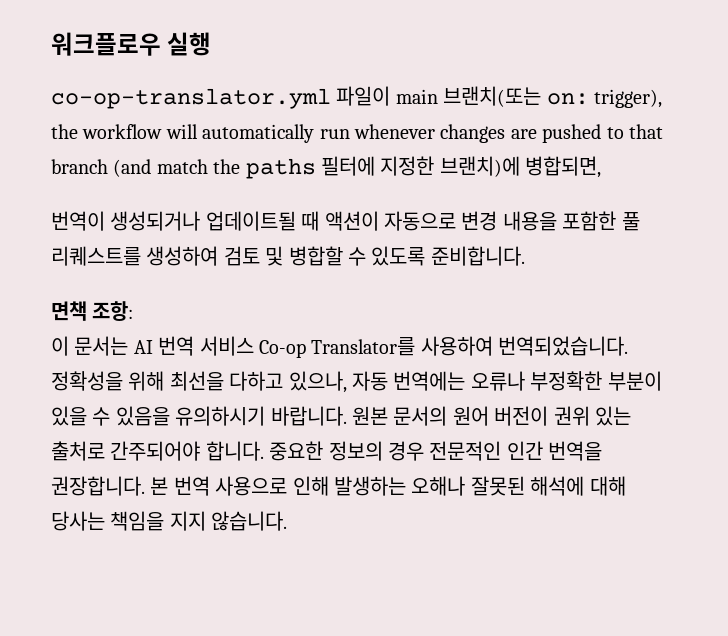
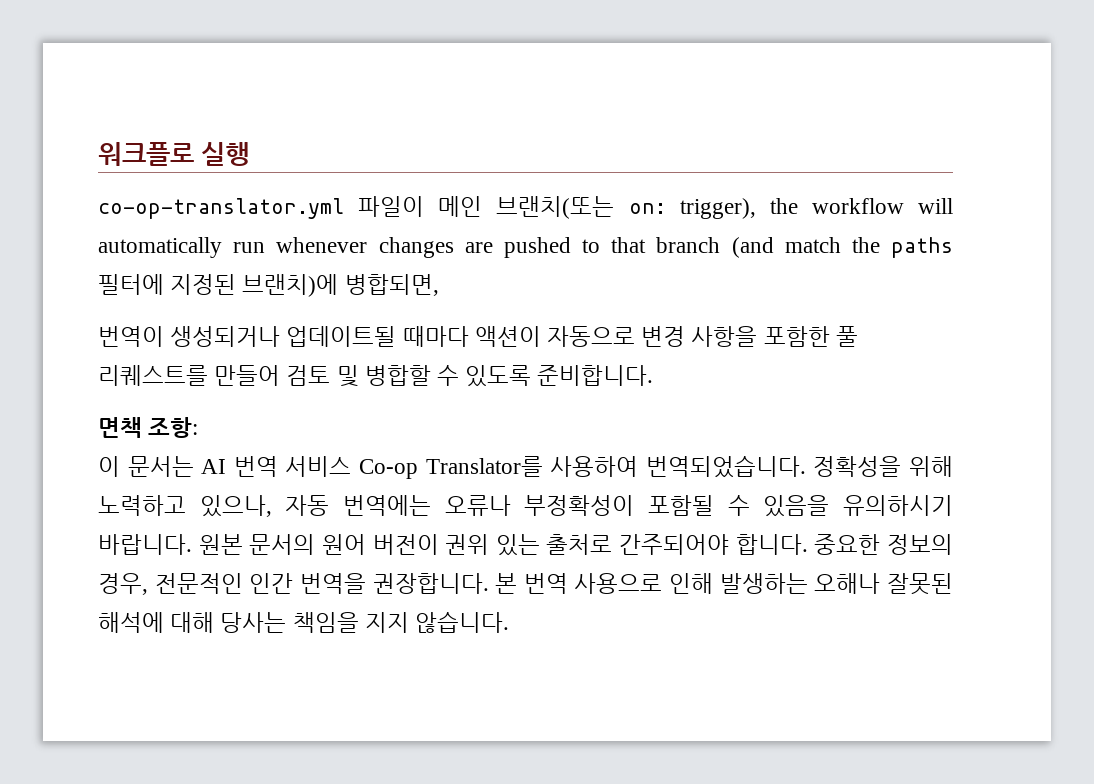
- 워크플로우 실행
+ 워크플로 실행
- co-op-translator.yml 파일이 main 브랜치(또는 on: trigger), the workflow will automatically run whenever changes are pushed to that branch (and match the paths 필터에 지정한 브랜치)에 병합되면,
+ co-op-translator.yml 파일이 메인 브랜치(또는 on: trigger), the workflow will automatically run whenever changes are pushed to that branch (and match the paths 필터에 지정된 브랜치)에 병합되면,
- 번역이 생성되거나 업데이트될 때 액션이 자동으로 변경 내용을 포함한 풀 리퀘스트를 생성하여 검토 및 병합할 수 있도록 준비합니다.
+ 번역이 생성되거나 업데이트될 때마다 액션이 자동으로 변경 사항을 포함한 풀 리퀘스트를 만들어 검토 및 병합할 수 있도록 준비합니다.
- 정확성을 위해 최선을 다하고 있으나, 자동 번역에는 오류나 부정확한 부분이 있을 수 있음을 유의하시기 바랍니다.
+ 정확성을 위해 노력하고 있으나, 자동 번역에는 오류나 부정확성이 포함될 수 있음을 유의하시기 바랍니다.
- 중요한 정보의 경우 전문적인 인간 번역을 권장합니다.
+ 중요한 정보의 경우, 전문적인 인간 번역을 권장합니다.

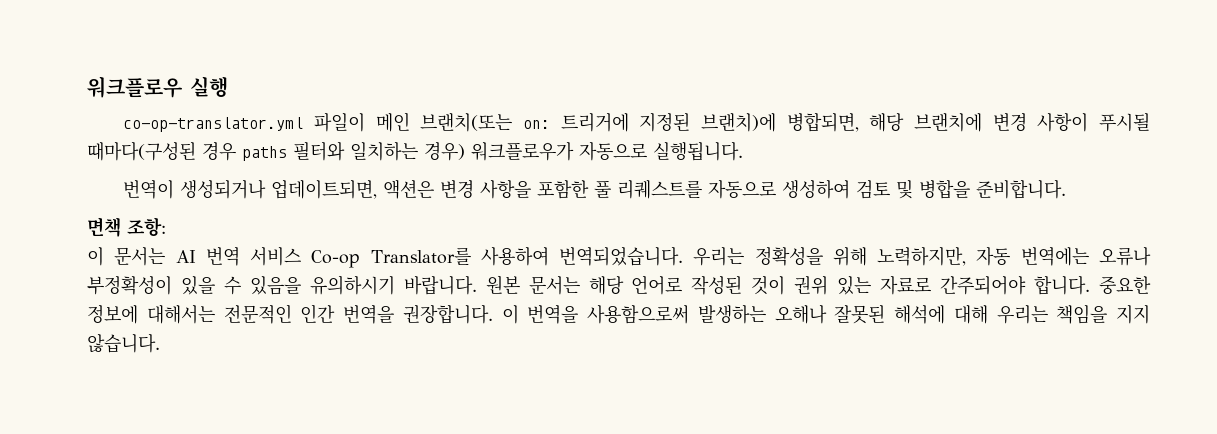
- 워크플로 실행
+ 워크플로우 실행
- co-op-translator.yml 파일이 메인 브랜치(또는 on: trigger), the workflow will automatically run whenever changes are pushed to that branch (and match the paths 필터에 지정된 브랜치)에 병합되면,
- 번역이 생성되거나 업데이트될 때마다 액션이 자동으로 변경 사항을 포함한 풀 리퀘스트를 만들어 검토 및 병합할 수 있도록 준비합니다.
+ co-op-translator.yml 파일이 메인 브랜치(또는 on: 트리거에 지정된 브랜치)에 병합되면, 해당 브랜치에 변경 사항이 푸시될 때마다(구성된 경우 paths 필터와 일치하는 경우) 워크플로우가 자동으로 실행됩니다.
+ 번역이 생성되거나 업데이트되면, 액션은 변경 사항을 포함한 풀 리퀘스트를 자동으로 생성하여 검토 및 병합을 준비합니다.
- 정확성을 위해 노력하고 있으나, 자동 번역에는 오류나 부정확성이 포함될 수 있음을 유의하시기 바랍니다.
+ 우리는 정확성을 위해 노력하지만, 자동 번역에는 오류나 부정확성이 있을 수 있음을 유의하시기 바랍니다.
- 원본 문서의 원어 버전이 권위 있는 출처로 간주되어야 합니다.
+ 원본 문서는 해당 언어로 작성된 것이 권위 있는 자료로 간주되어야 합니다.
- 중요한 정보의 경우, 전문적인 인간 번역을 권장합니다.
+ 중요한 정보에 대해서는 전문적인 인간 번역을 권장합니다.
- 본 번역 사용으로 인해 발생하는 오해나 잘못된 해석에 대해 당사는 책임을 지지 않습니다.
+ 이 번역을 사용함으로써 발생하는 오해나 잘못된 해석에 대해 우리는 책임을 지지 않습니다.

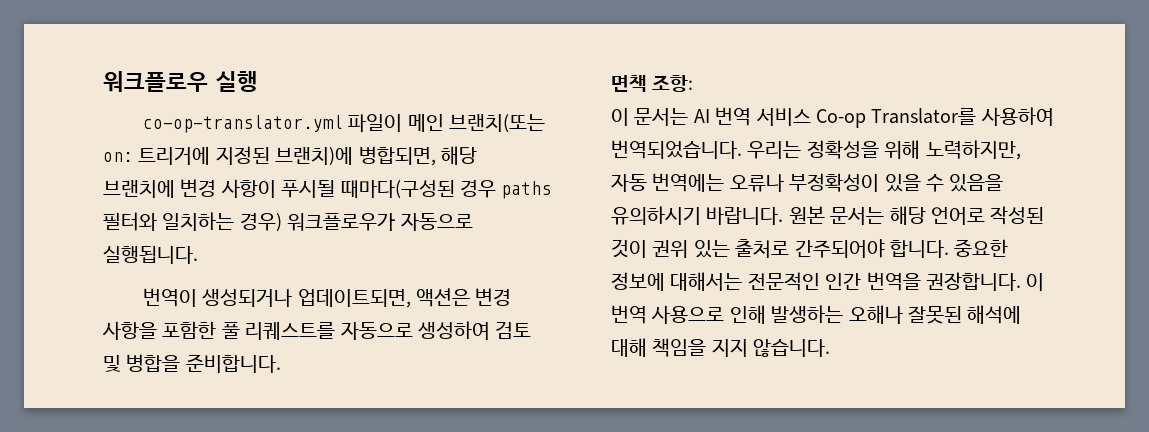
- 원본 문서는 해당 언어로 작성된 것이 권위 있는 자료로 간주되어야 합니다.
+ 원본 문서는 해당 언어로 작성된 것이 권위 있는 출처로 간주되어야 합니다.
- 이 번역을 사용함으로써 발생하는 오해나 잘못된 해석에 대해 우리는 책임을 지지 않습니다.
+ 이 번역 사용으로 인해 발생하는 오해나 잘못된 해석에 대해 책임을 지지 않습니다.

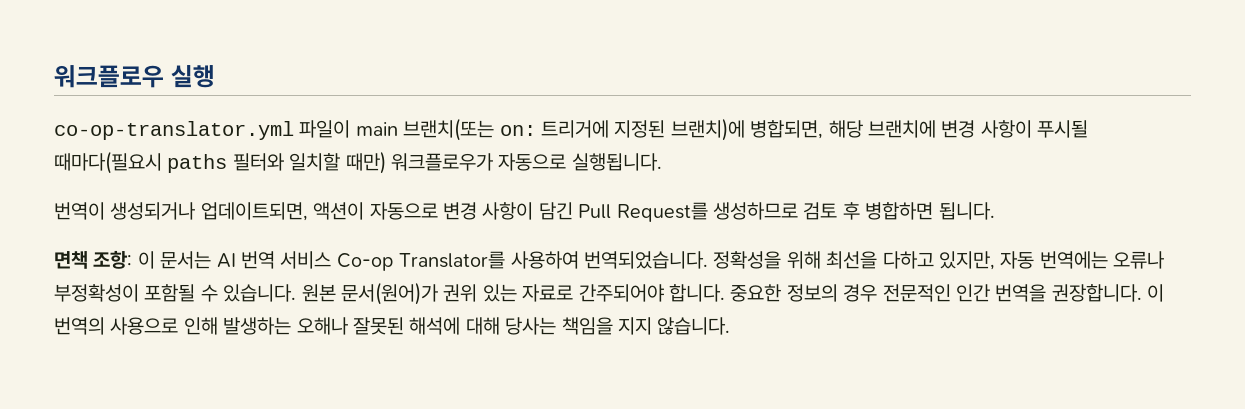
- co-op-translator.yml 파일이 메인 브랜치(또는 on: 트리거에 지정된 브랜치)에 병합되면, 해당 브랜치에 변경 사항이 푸시될 때마다(구성된 경우 paths 필터와 일치하는 경우) 워크플로우가 자동으로 실행됩니다.
+ co-op-translator.yml 파일이 main 브랜치(또는 on: 트리거에 지정된 브랜치)에 병합되면, 해당 브랜치에 변경 사항이 푸시될 때마다(필요시 paths 필터와 일치할 때만) 워크플로우가 자동으로 실행됩니다.
- 번역이 생성되거나 업데이트되면, 액션은 변경 사항을 포함한 풀 리퀘스트를 자동으로 생성하여 검토 및 병합을 준비합니다.
+ 번역이 생성되거나 업데이트되면, 액션이 자동으로 변경 사항이 담긴 Pull Request를 생성하므로 검토 후 병합하면 됩니다.
- 면책 조항:
- 이 문서는 AI 번역 서비스 Co-op Translator를 사용하여 번역되었습니다.
+ 면책 조항: 이 문서는 AI 번역 서비스 Co-op Translator를 사용하여 번역되었습니다.
- 우리는 정확성을 위해 노력하지만, 자동 번역에는 오류나 부정확성이 있을 수 있음을 유의하시기 바랍니다. 원본 문서는 해당 언어로 작성된 것이 권위 있는 출처로 간주되어야 합니다.
+ 정확성을 위해 최선을 다하고 있지만, 자동 번역에는 오류나 부정확성이 포함될 수 있습니다. 원본 문서(원어)가 권위 있는 자료로 간주되어야 합니다.
- 중요한 정보에 대해서는 전문적인 인간 번역을 권장합니다.
+ 중요한 정보의 경우 전문적인 인간 번역을 권장합니다.
- 이 번역 사용으로 인해 발생하는 오해나 잘못된 해석에 대해 책임을 지지 않습니다.
+ 이 번역의 사용으로 인해 발생하는 오해나 잘못된 해석에 대해 당사는 책임을 지지 않습니다.

